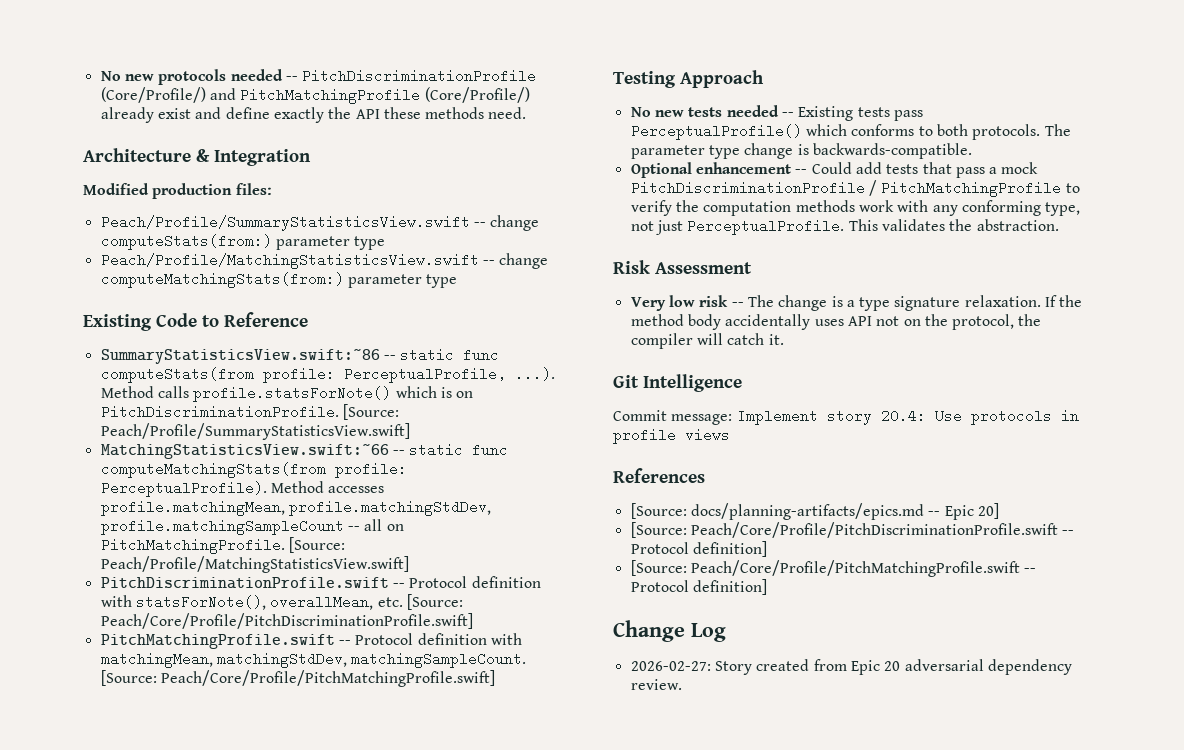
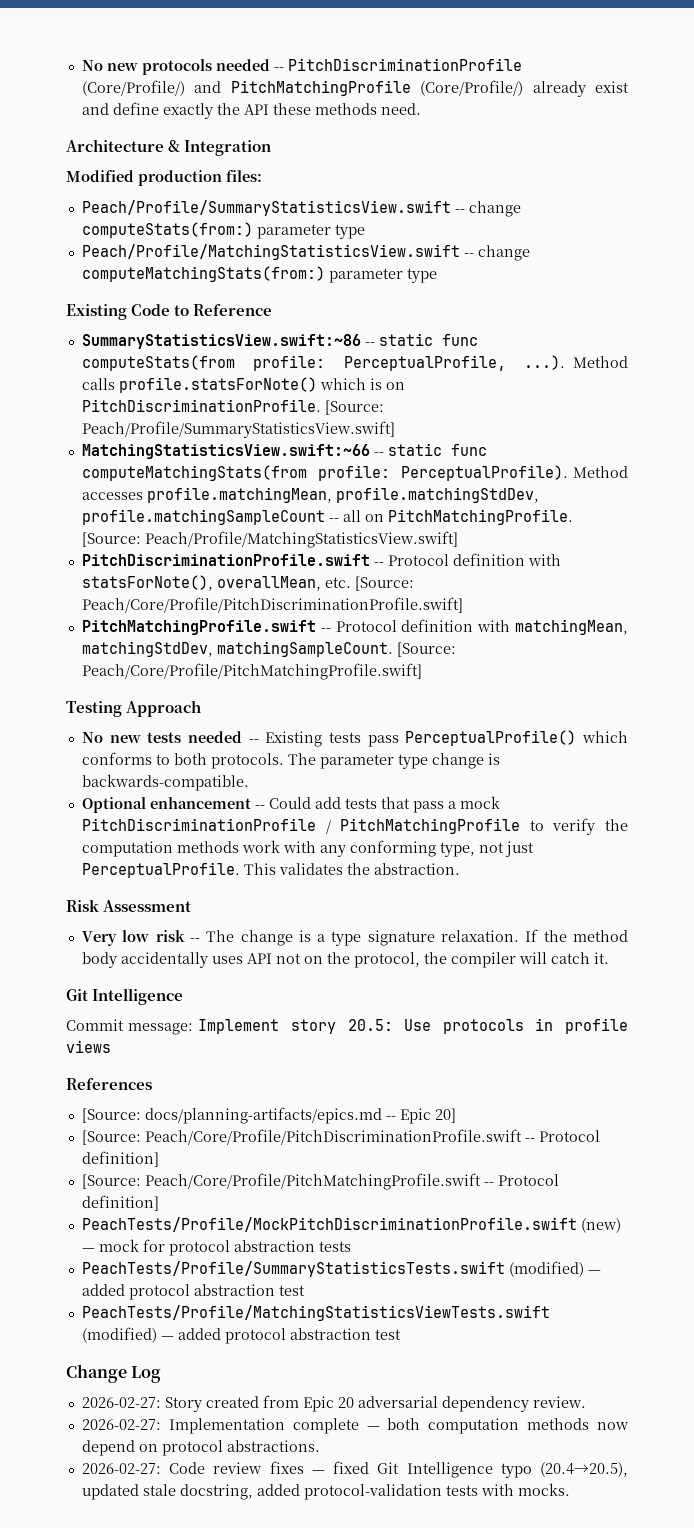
- Commit message: Implement story 20.4: Use protocols in profile views
+ Commit message: Implement story 20.5: Use protocols in profile views
+ PeachTests/Profile/MockPitchDiscriminationProfile.swift (new) — mock for protocol abstraction tests
+ PeachTests/Profile/SummaryStatisticsTests.swift (modified) — added protocol abstraction test
+ PeachTests/Profile/MatchingStatisticsViewTests.swift (modified) — added protocol abstraction test
+ 2026-02-27: Implementation complete — both computation methods now depend on protocol abstractions.
+ 2026-02-27: Code review fixes — fixed Git Intelligence typo (20.4→20.5), updated stale docstring, added protocol-validation tests with mocks.

